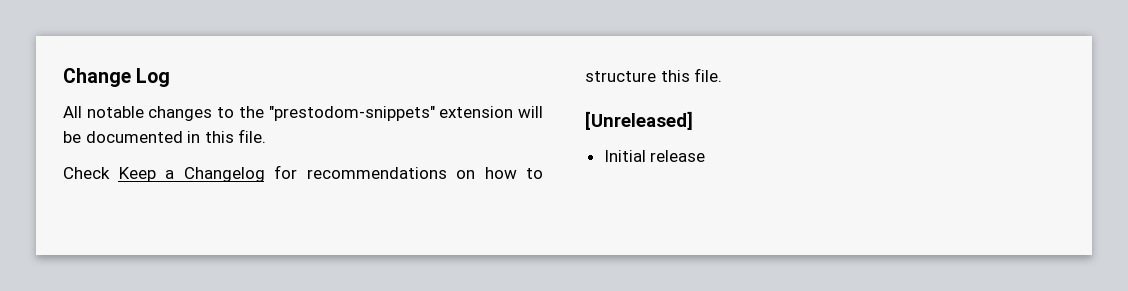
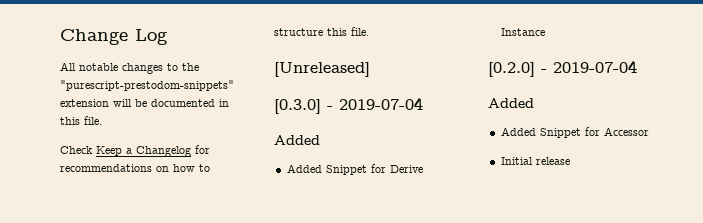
- All notable changes to the "prestodom-snippets" extension will be documented in this file.
+ All notable changes to the "purescript-prestodom-snippets" extension will be documented in this file.
+ [0.3.0] - 2019-07-04
+ Added
+ Added Snippet for Derive Instance
+ [0.2.0] - 2019-07-04
+ Added
+ Added Snippet for Accessor

